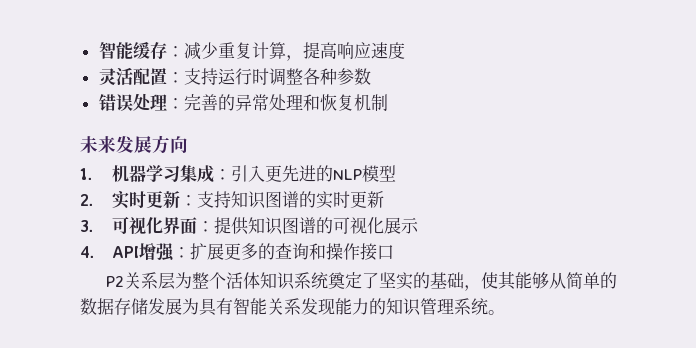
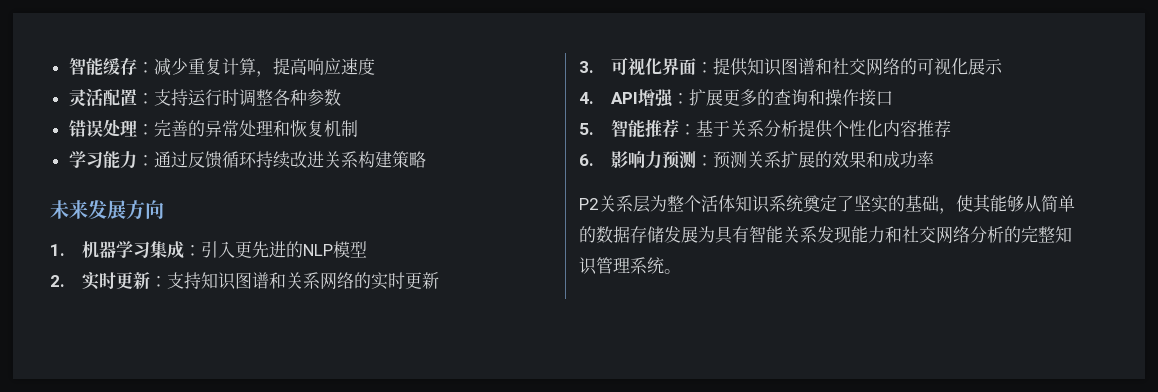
+ 学习能力：通过反馈循环持续改进关系构建策略
- 2.实时更新：支持知识图谱的实时更新
+ 2.实时更新：支持知识图谱和关系网络的实时更新
- 3.可视化界面：提供知识图谱的可视化展示
+ 3.可视化界面：提供知识图谱和社交网络的可视化展示
+ 5.智能推荐：基于关系分析提供个性化内容推荐
+ 6.影响力预测：预测关系扩展的效果和成功率
- P2关系层为整个活体知识系统奠定了坚实的基础，使其能够从简单的数据存储发展为具有智能关系发现能力的知识管理系统。
+ P2关系层为整个活体知识系统奠定了坚实的基础，使其能够从简单的数据存储发展为具有智能关系发现能力和社交网络分析的完整知识管理系统。

